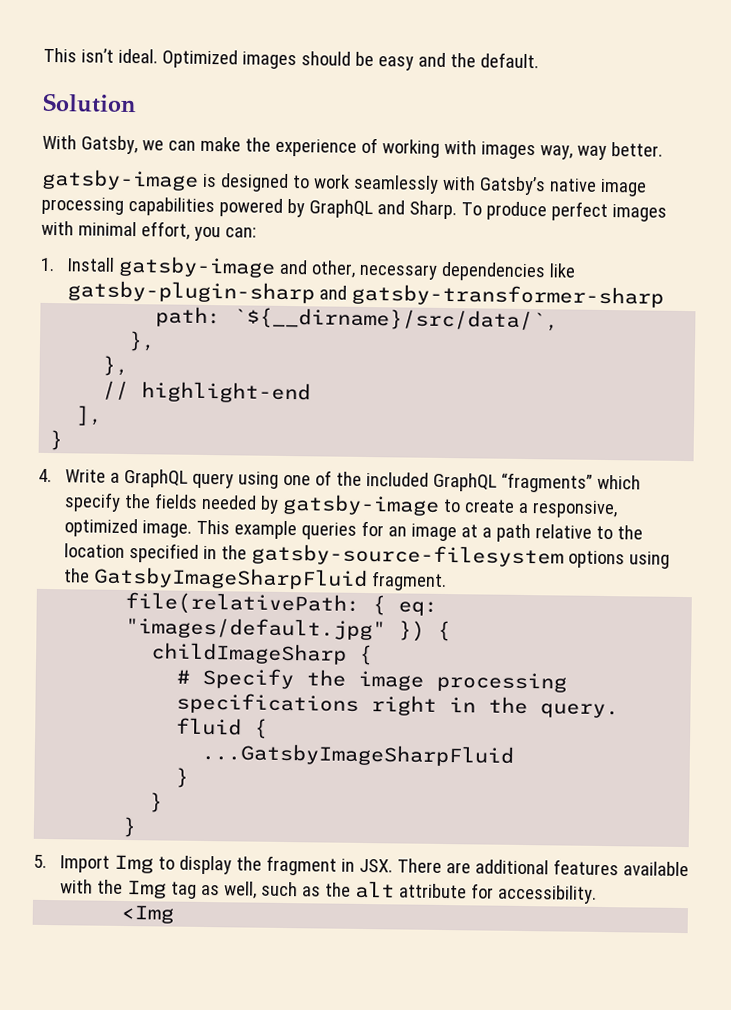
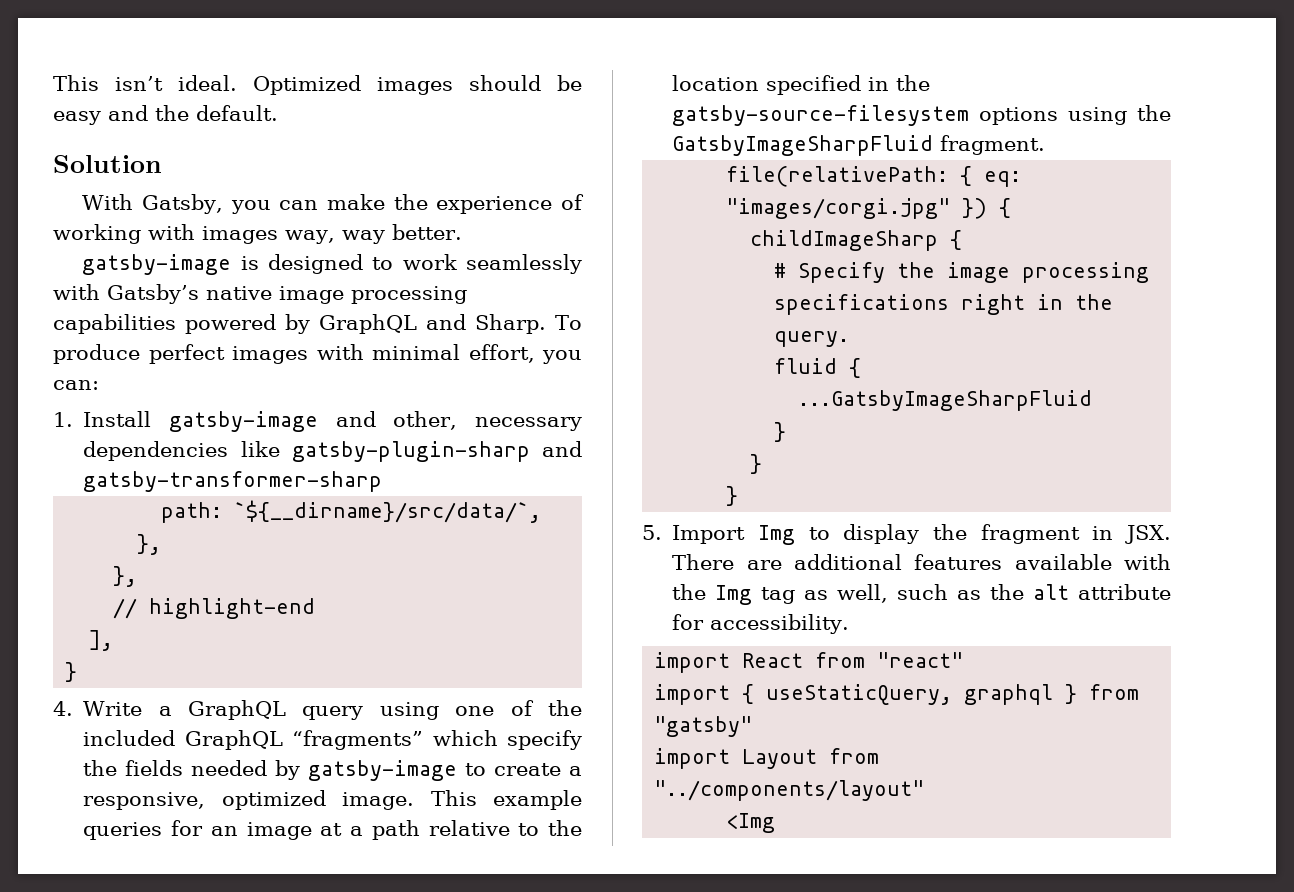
- With Gatsby, we can make the experience of working with images way, way better.
+ With Gatsby, you can make the experience of working with images way, way better.
- file(relativePath: { eq: "images/default.jpg" }) {
+ file(relativePath: { eq: "images/corgi.jpg" }) {
+ import React from "react"
+ import { useStaticQuery, graphql } from "gatsby"
+ import Layout from "../components/layout"

